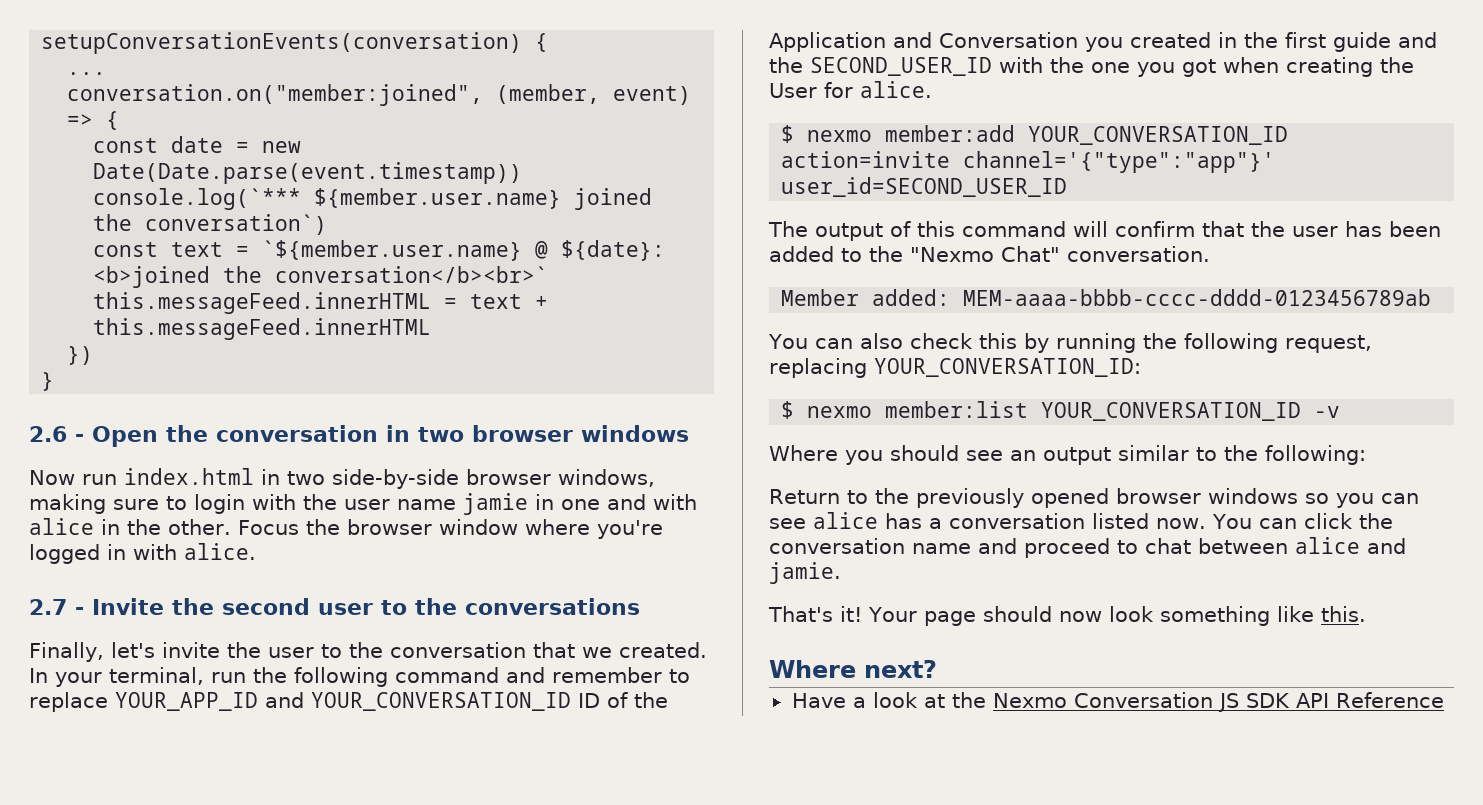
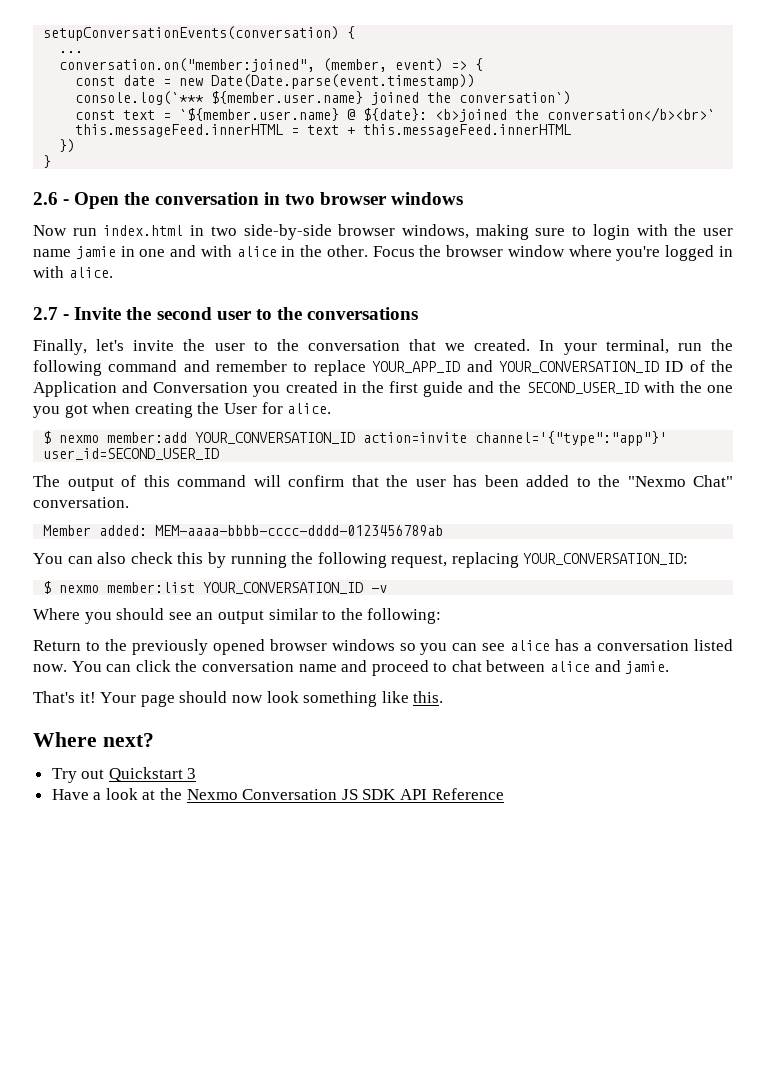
+ Try out Quickstart 3

